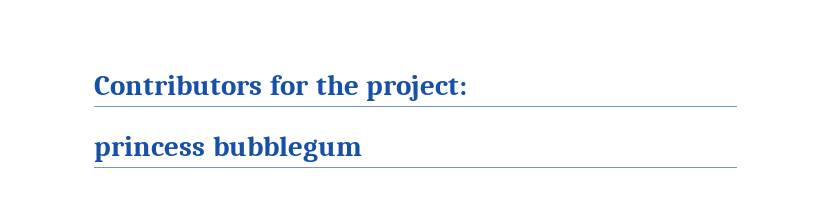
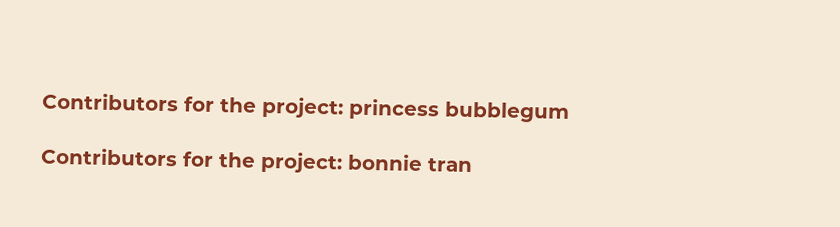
- Contributors for the project:
- princess bubblegum
+ Contributors for the project: princess bubblegum
+ Contributors for the project: bonnie tran

